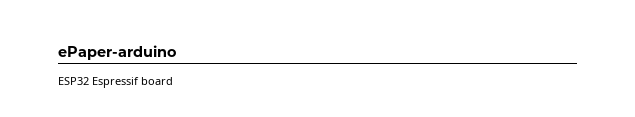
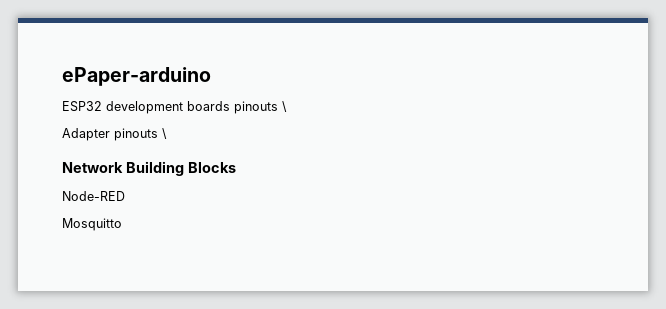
- ESP32 Espressif board
+ ESP32 development boards pinouts \
+ Adapter pinouts \
+ Network Building Blocks
+ Node-RED
+ Mosquitto

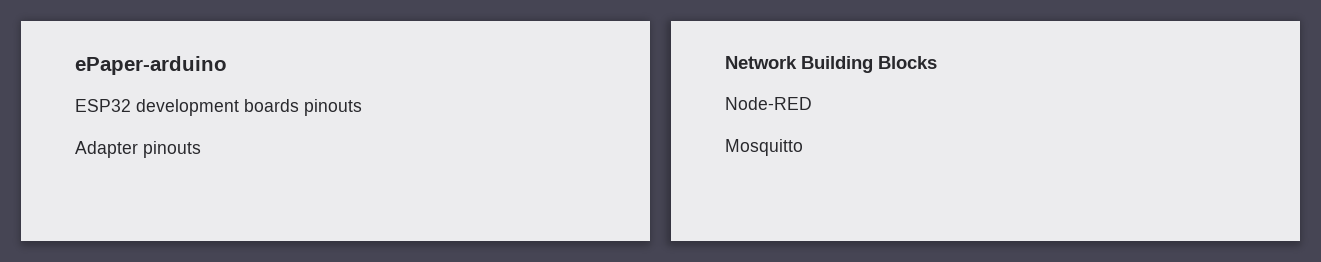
- ESP32 development boards pinouts \
+ ESP32 development boards pinouts
- Adapter pinouts \
+ Adapter pinouts

